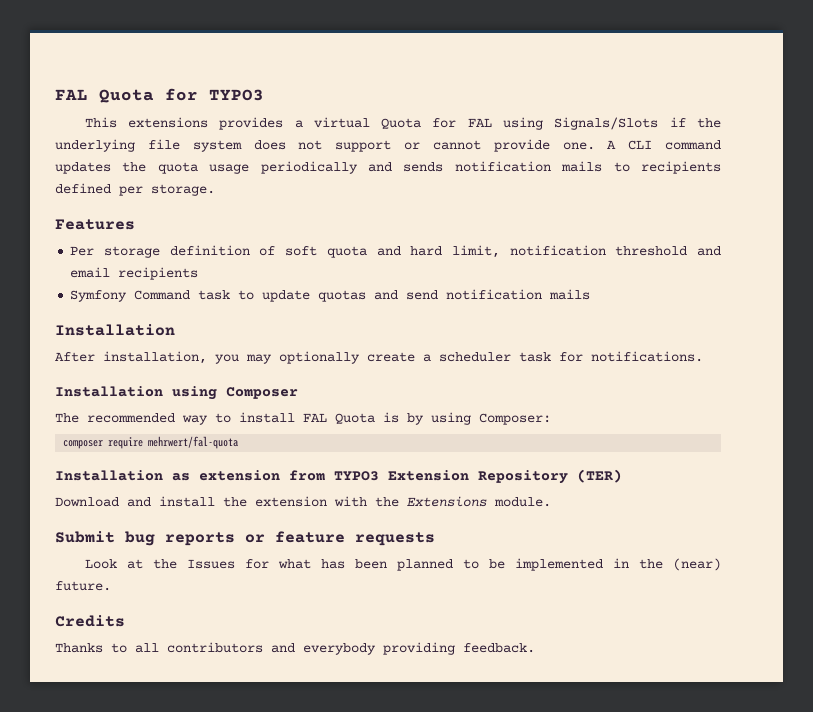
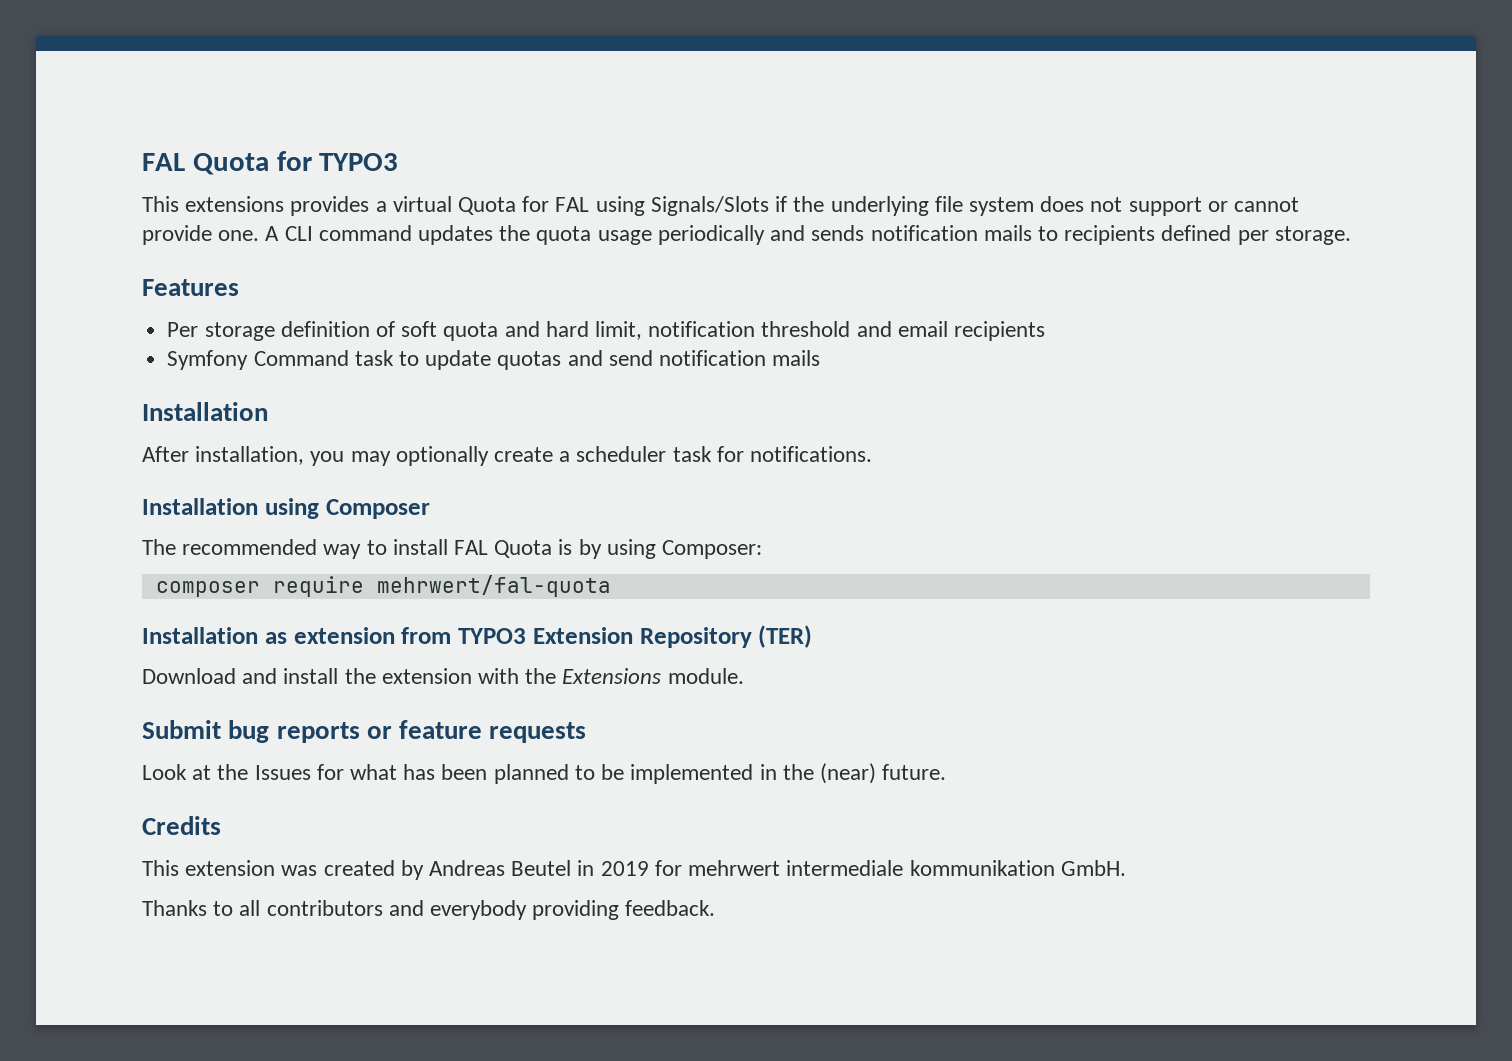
+ This extension was created by Andreas Beutel in 2019 for mehrwert intermediale kommunikation GmbH.

